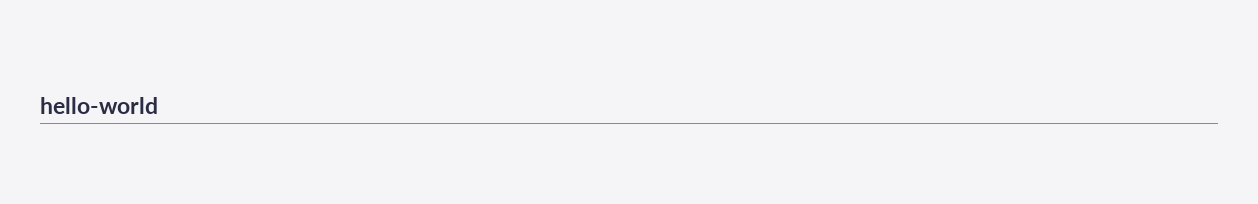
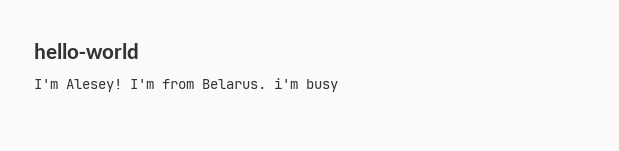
+ I'm Alesey! I'm from Belarus. i'm busy

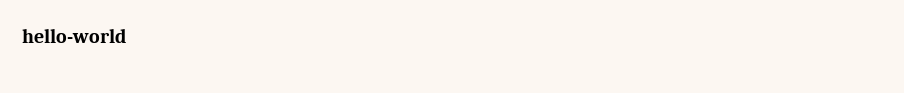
- I'm Alesey! I'm from Belarus. i'm busy

